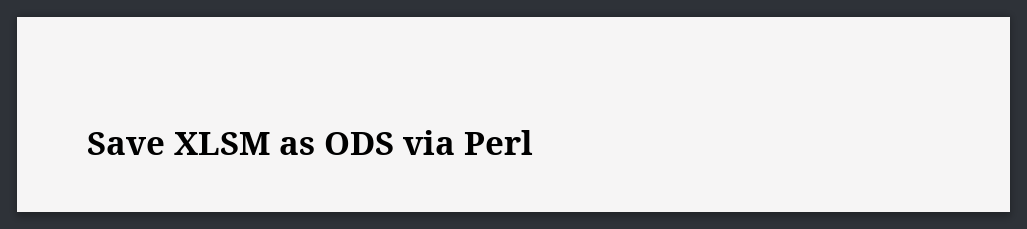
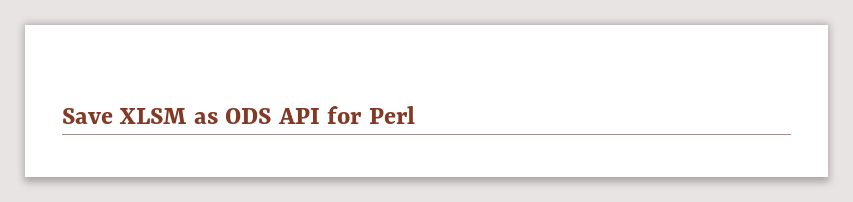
- Save XLSM as ODS via Perl
+ Save XLSM as ODS API for Perl

